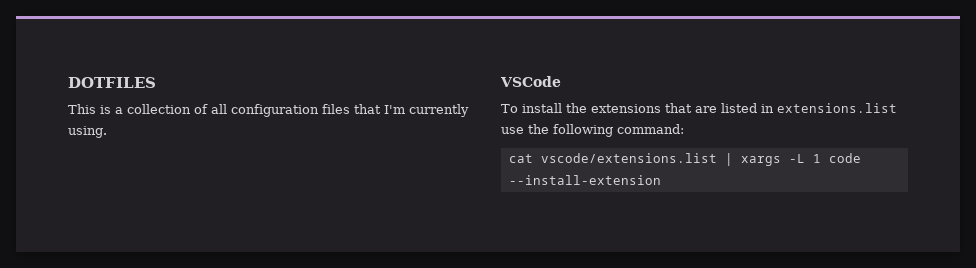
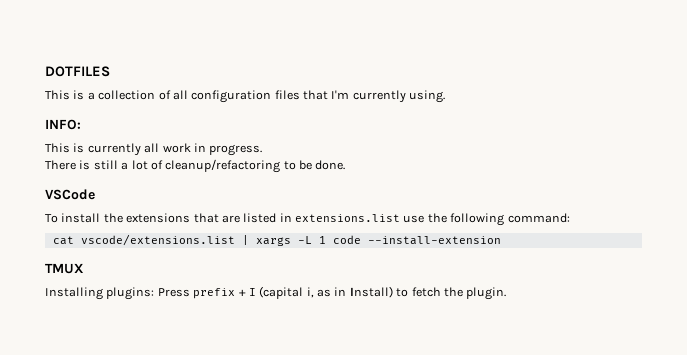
+ INFO:
+ This is currently all work in progress.
+ There is still a lot of cleanup/refactoring to be done.
+ TMUX
+ Installing plugins: Press prefix + I (capital i, as in Install) to fetch the plugin.

